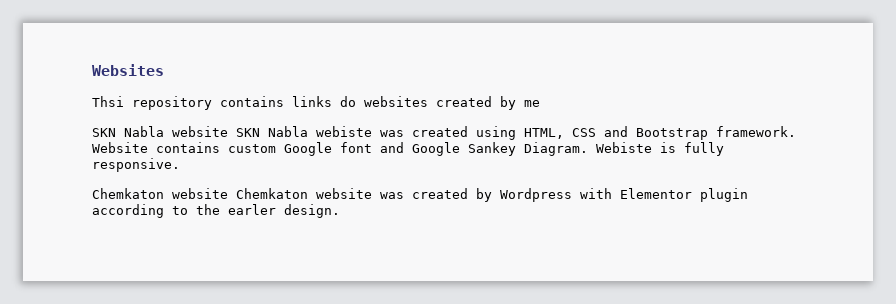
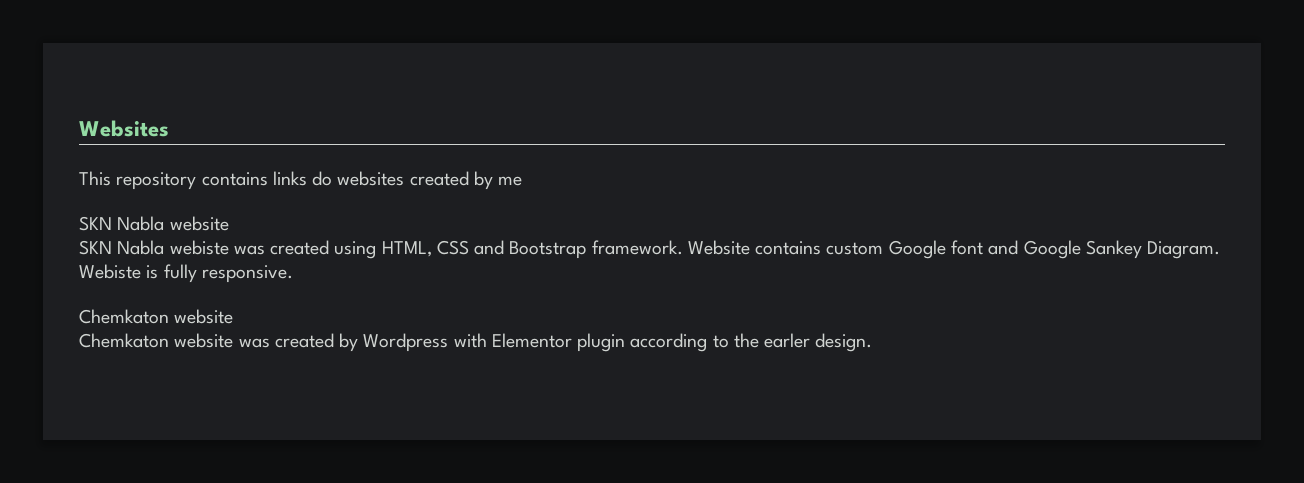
- Thsi repository contains links do websites created by me
+ This repository contains links do websites created by me
- SKN Nabla website SKN Nabla webiste was created using HTML, CSS and Bootstrap framework.
+ SKN Nabla website
+ SKN Nabla webiste was created using HTML, CSS and Bootstrap framework.
  Webiste is fully responsive.
- Chemkaton website Chemkaton website was created by Wordpress with Elementor plugin according to the earler design.
+ Chemkaton website
+ Chemkaton website was created by Wordpress with Elementor plugin according to the earler design.

